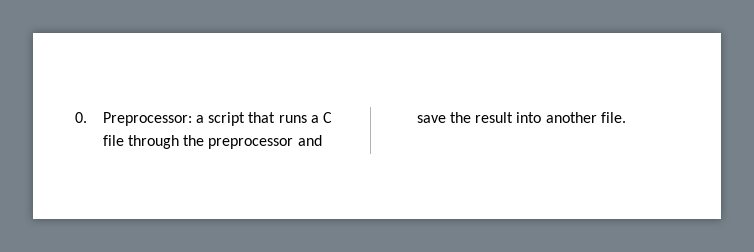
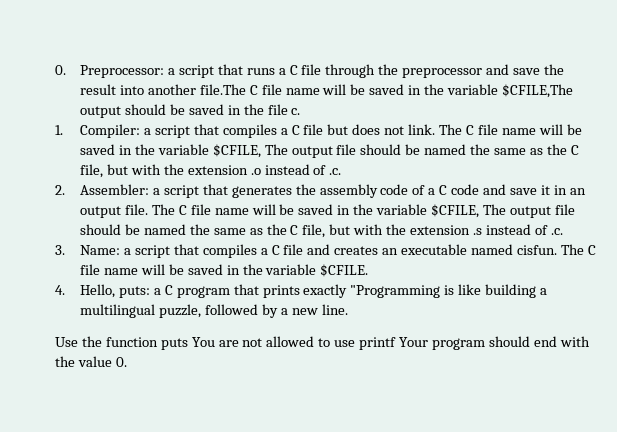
- 0. Preprocessor: a script that runs a C file through the preprocessor and save the result into another file.
+ 0. Preprocessor: a script that runs a C file through the preprocessor and save the result into another file.The C file name will be saved in the variable $CFILE,The output should be saved in the file c.
+ 1. Compiler: a script that compiles a C file but does not link. The C file name will be saved in the variable $CFILE, The output file should be named the same as the C file, but with the extension .o instead of .c.
+ 2. Assembler: a script that generates the assembly code of a C code and save it in an output file. The C file name will be saved in the variable $CFILE, The output file should be named the same as the C file, but with the extension .s instead of .c.
+ 3. Name: a script that compiles a C file and creates an executable named cisfun. The C file name will be saved in the variable $CFILE.
+ 4. Hello, puts: a C program that prints exactly "Programming is like building a multilingual puzzle, followed by a new line.
+ Use the function puts You are not allowed to use printf Your program should end with the value 0.

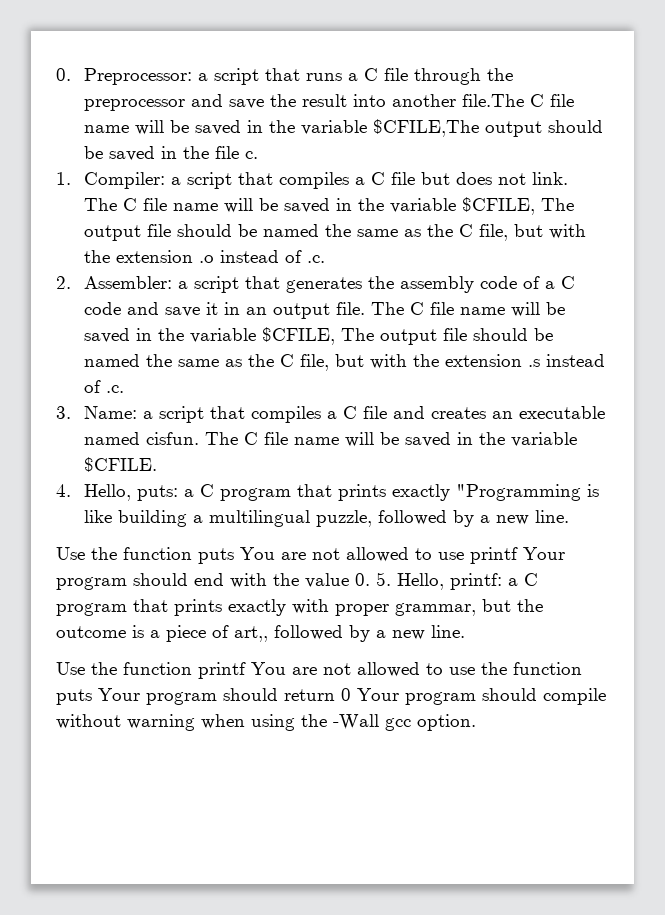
- Use the function puts You are not allowed to use printf Your program should end with the value 0.
+ Use the function puts You are not allowed to use printf Your program should end with the value 0. 5. Hello, printf: a C program that prints exactly with proper grammar, but the outcome is a piece of art,, followed by a new line.
+ Use the function printf You are not allowed to use the function puts Your program should return 0 Your program should compile without warning when using the -Wall gcc option.

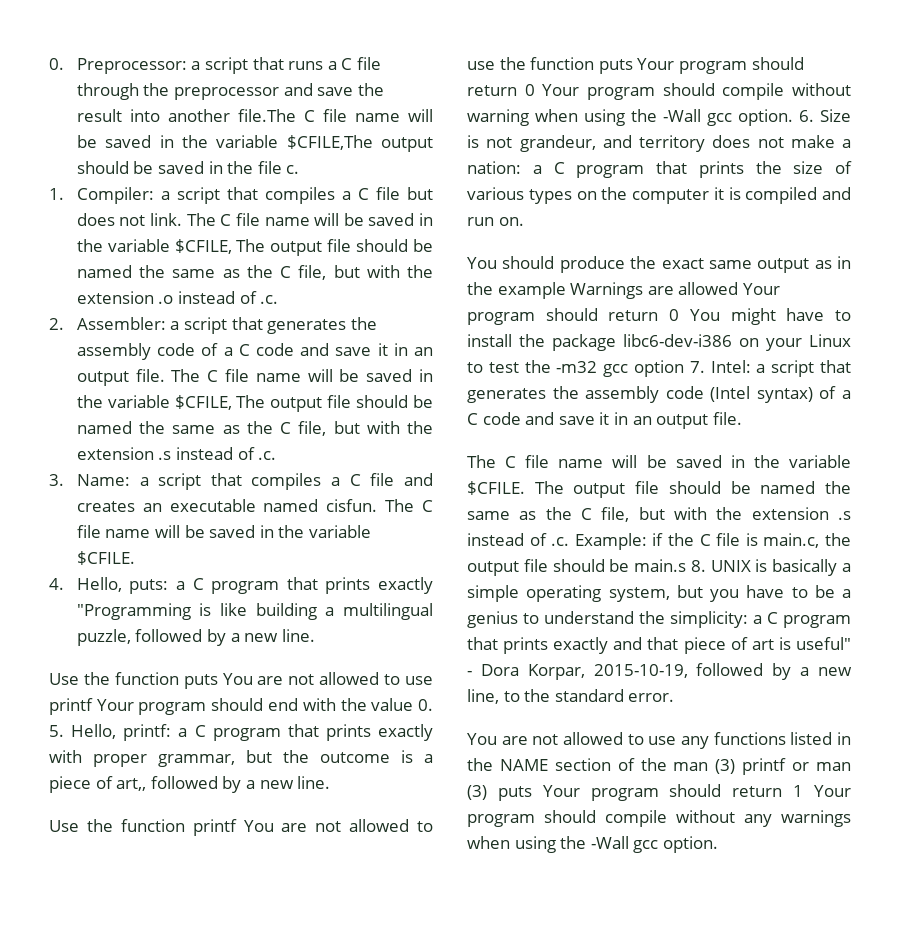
+ 6. Size is not grandeur, and territory does not make a nation: a C program that prints the size of various types on the computer it is compiled and run on.
+ You should produce the exact same output as in the example Warnings are allowed Your program should return 0 You might have to install the package libc6-dev-i386 on your Linux to test the -m32 gcc option 7. Intel: a script that generates the assembly code (Intel syntax) of a C code and save it in an output file.
+ The C file name will be saved in the variable $CFILE. The output file should be named the same as the C file, but with the extension .s instead of .c. Example: if the C file is main.c, the output file should be main.s 8. UNIX is basically a simple operating system, but you have to be a genius to understand the simplicity: a C program that prints exactly and that piece of art is useful" - Dora Korpar, 2015-10-19, followed by a new line, to the standard error.
+ You are not allowed to use any functions listed in the NAME section of the man (3) printf or man (3) puts Your program should return 1 Your program should compile without any warnings when using the -Wall gcc option.

